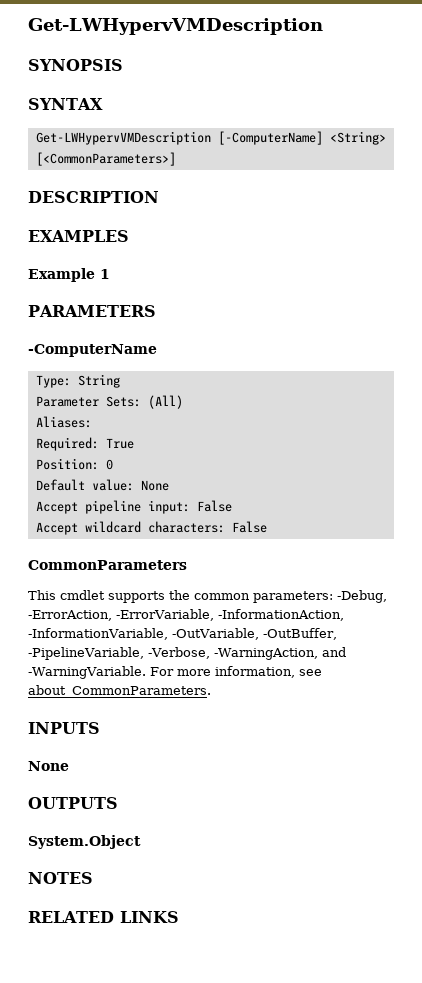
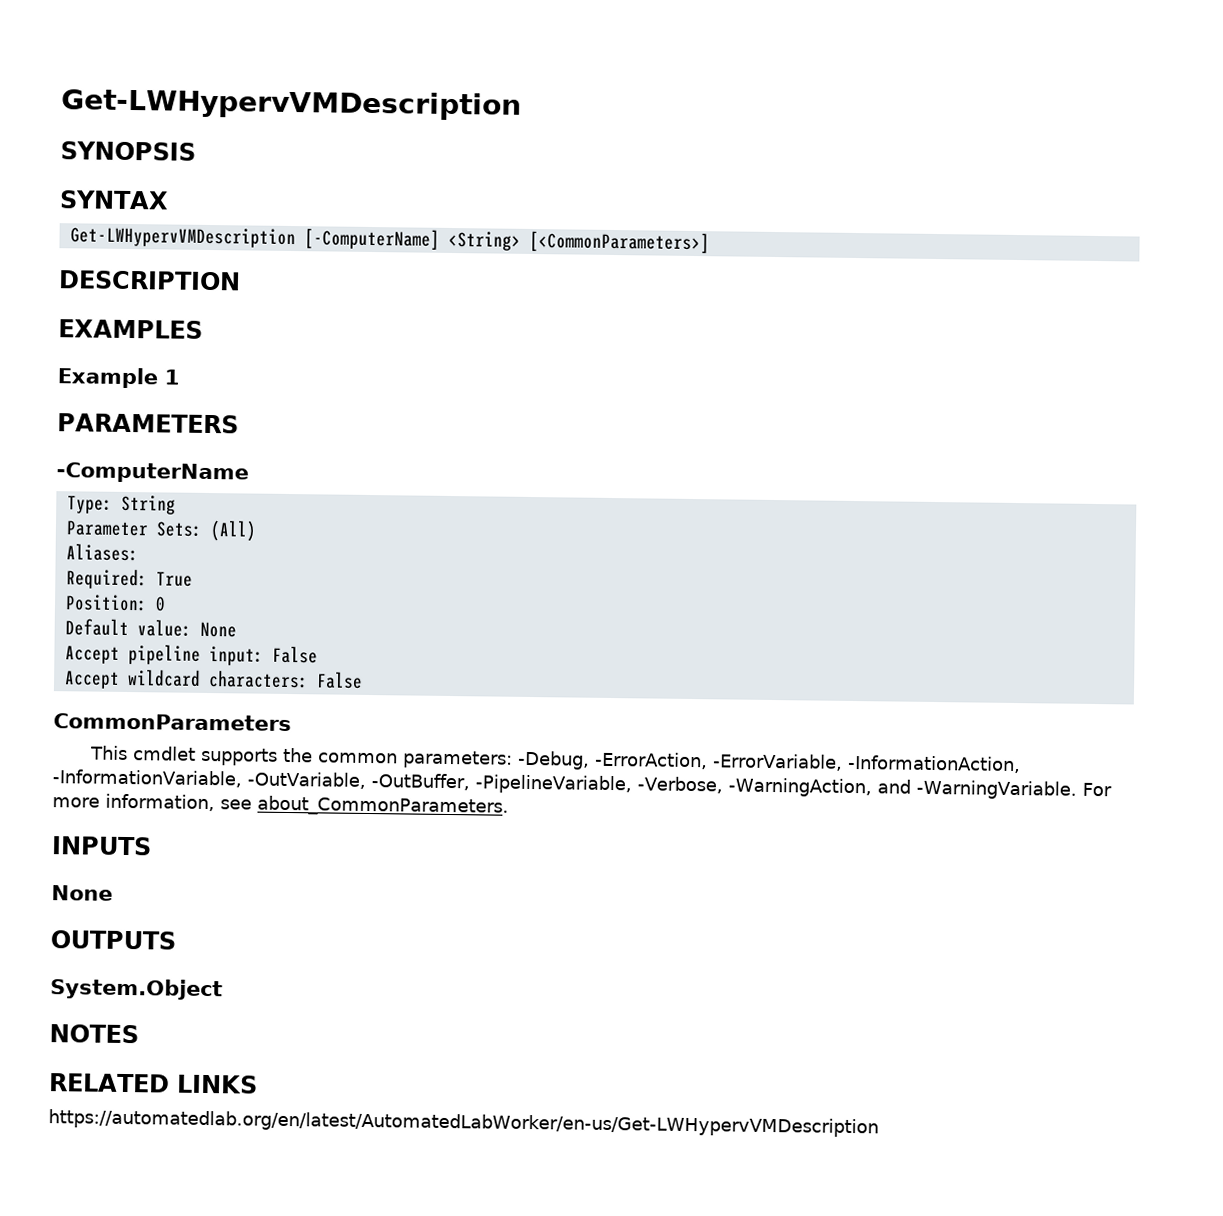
+ https://automatedlab.org/en/latest/AutomatedLabWorker/en-us/Get-LWHypervVMDescription

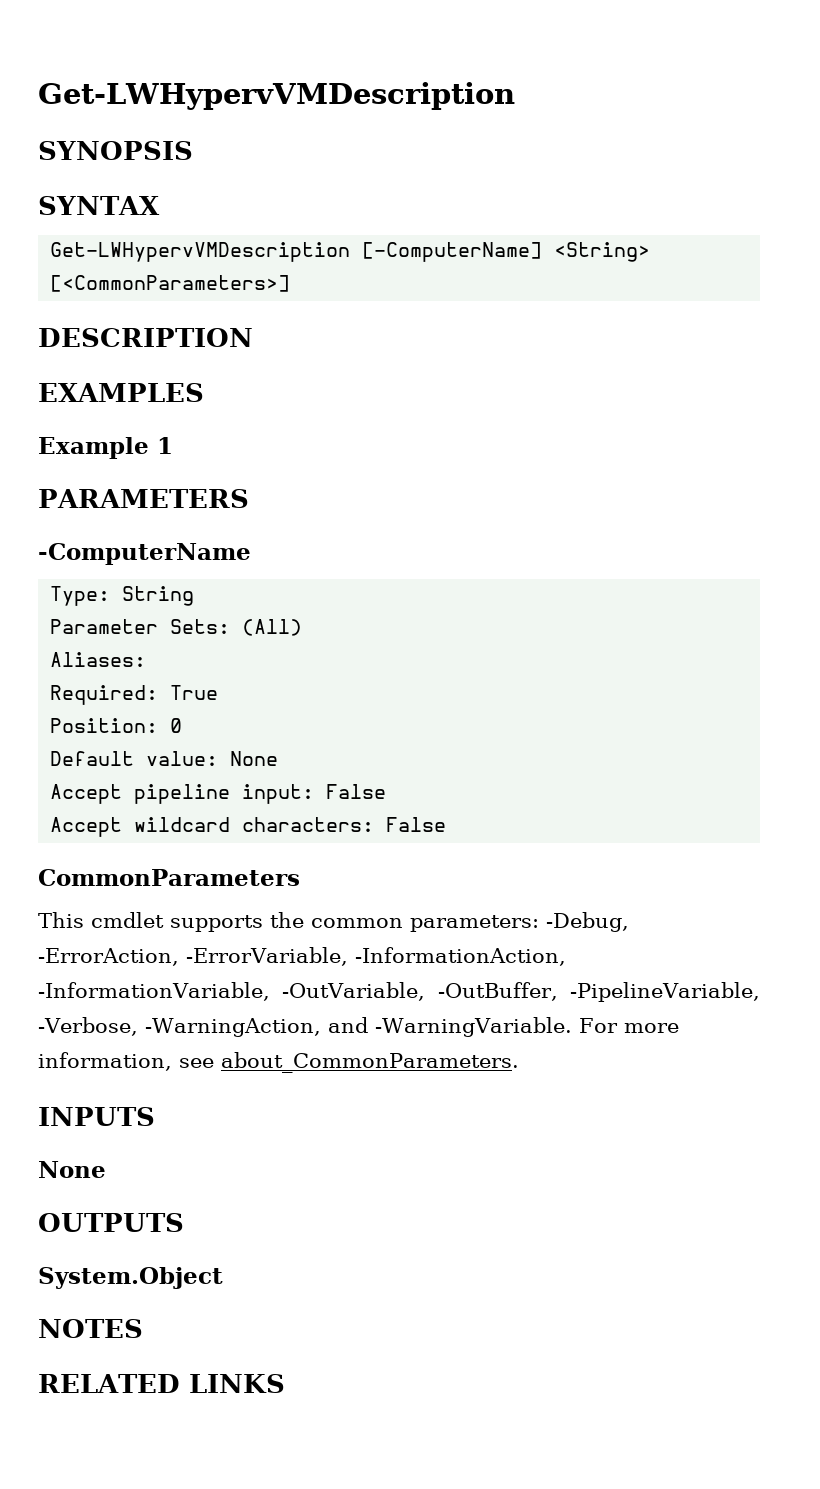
- https://automatedlab.org/en/latest/AutomatedLabWorker/en-us/Get-LWHypervVMDescription

